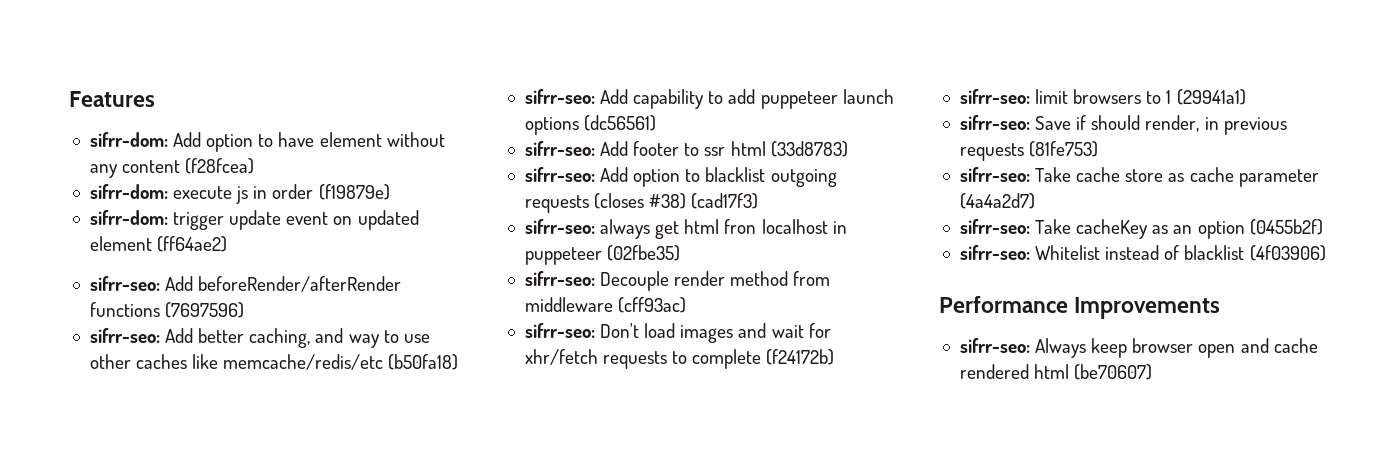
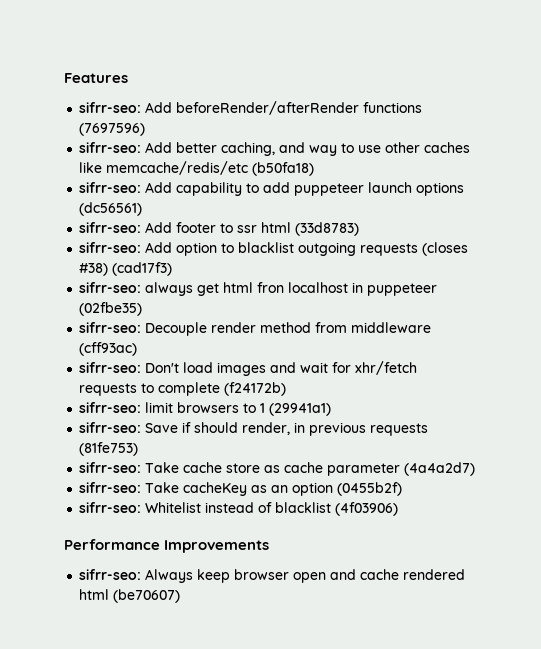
- sifrr-dom: Add option to have element without any content (f28fcea)
- sifrr-dom: execute js in order (f19879e)
- sifrr-dom: trigger update event on updated element (ff64ae2)

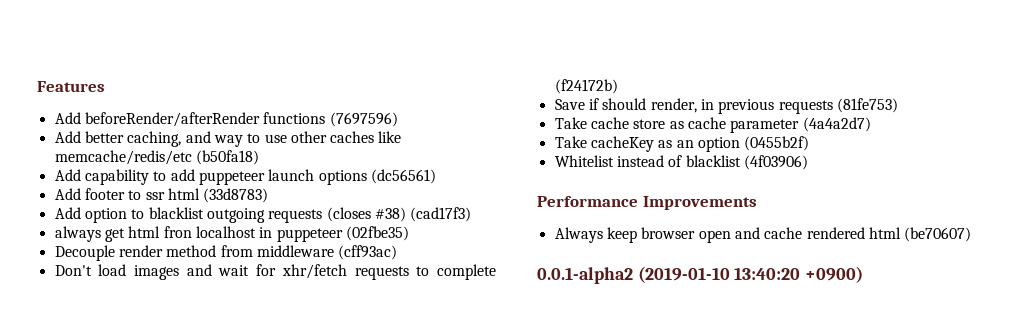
- sifrr-seo: Add beforeRender/afterRender functions (7697596)
+ Add beforeRender/afterRender functions (7697596)
- sifrr-seo: Add better caching, and way to use other caches like memcache/redis/etc (b50fa18)
+ Add better caching, and way to use other caches like memcache/redis/etc (b50fa18)
- sifrr-seo: Add capability to add puppeteer launch options (dc56561)
+ Add capability to add puppeteer launch options (dc56561)
- sifrr-seo: Add footer to ssr html (33d8783)
+ Add footer to ssr html (33d8783)
- sifrr-seo: Add option to blacklist outgoing requests (closes #38) (cad17f3)
+ Add option to blacklist outgoing requests (closes #38) (cad17f3)
- sifrr-seo: always get html fron localhost in puppeteer (02fbe35)
+ always get html fron localhost in puppeteer (02fbe35)
- sifrr-seo: Decouple render method from middleware (cff93ac)
+ Decouple render method from middleware (cff93ac)
- sifrr-seo: Don't load images and wait for xhr/fetch requests to complete (f24172b)
+ Don't load images and wait for xhr/fetch requests to complete (f24172b)
- sifrr-seo: limit browsers to 1 (29941a1)
- sifrr-seo: Save if should render, in previous requests (81fe753)
+ Save if should render, in previous requests (81fe753)
- sifrr-seo: Take cache store as cache parameter (4a4a2d7)
+ Take cache store as cache parameter (4a4a2d7)
- sifrr-seo: Take cacheKey as an option (0455b2f)
+ Take cacheKey as an option (0455b2f)
- sifrr-seo: Whitelist instead of blacklist (4f03906)
+ Whitelist instead of blacklist (4f03906)
- sifrr-seo: Always keep browser open and cache rendered html (be70607)
+ Always keep browser open and cache rendered html (be70607)
+ 0.0.1-alpha2 (2019-01-10 13:40:20 +0900)

